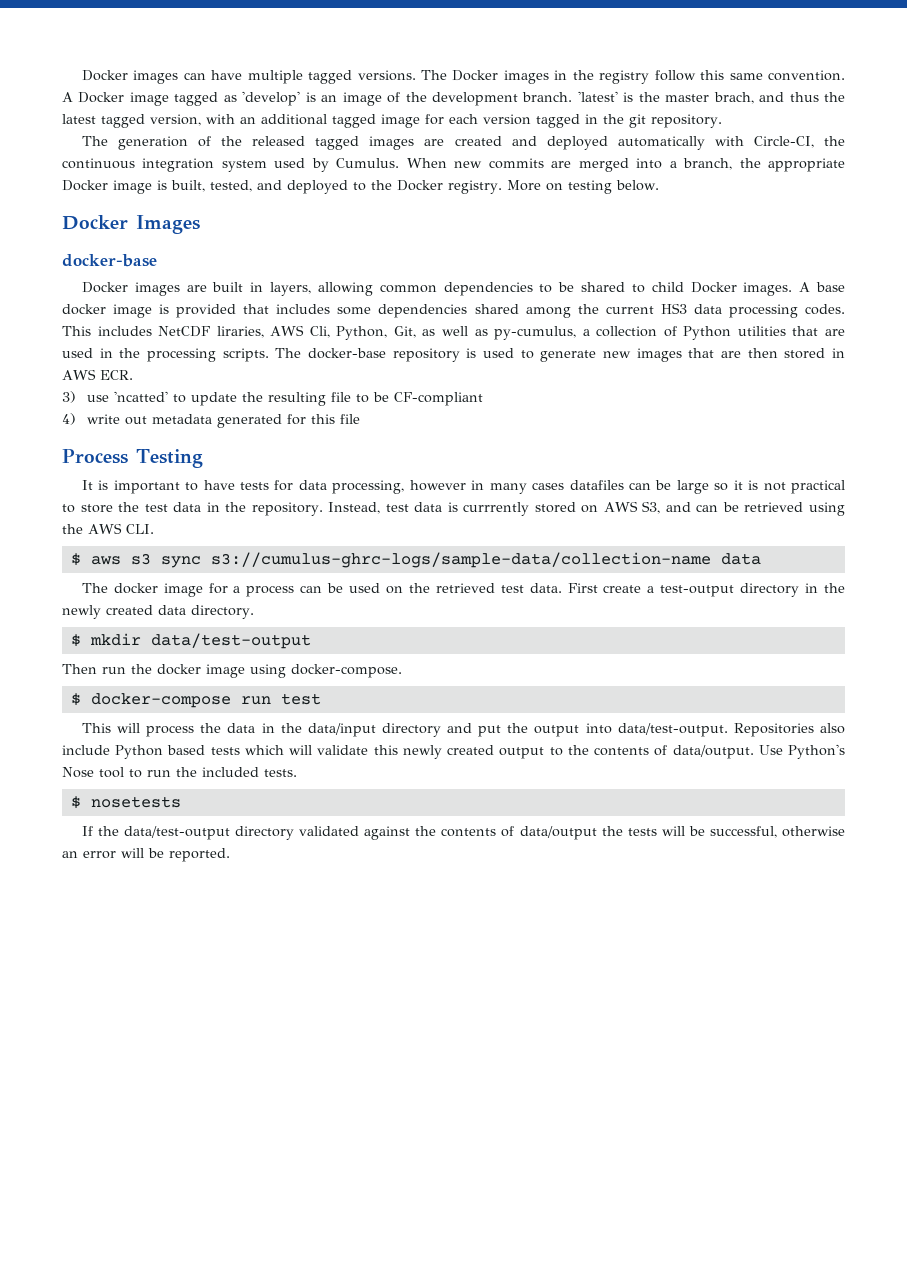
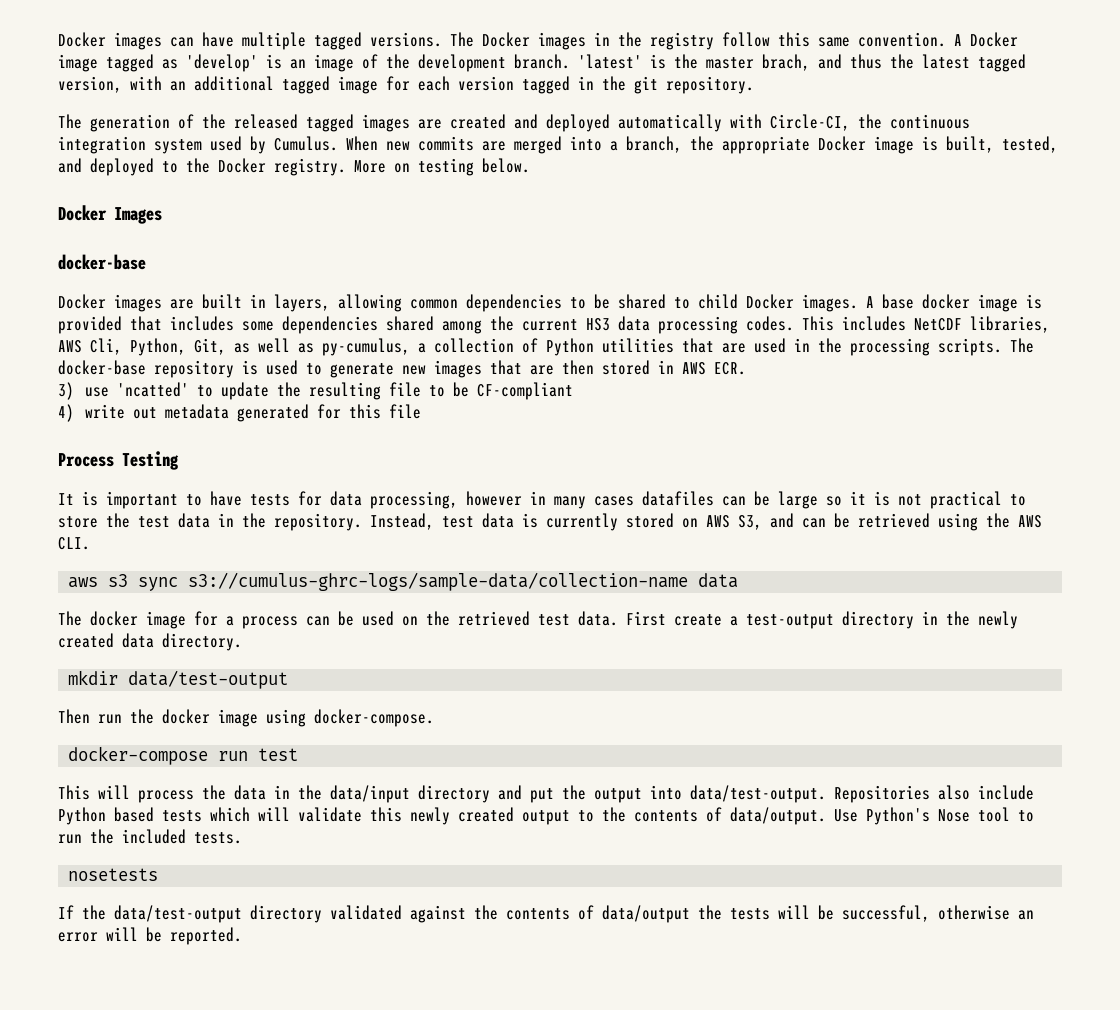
- This includes NetCDF liraries, AWS Cli, Python, Git, as well as py-cumulus, a collection of Python utilities that are used in the processing scripts.
+ This includes NetCDF libraries, AWS Cli, Python, Git, as well as py-cumulus, a collection of Python utilities that are used in the processing scripts.
- Instead, test data is currrently stored on AWS S3, and can be retrieved using the AWS CLI.
+ Instead, test data is currently stored on AWS S3, and can be retrieved using the AWS CLI.
- $ aws s3 sync s3://cumulus-ghrc-logs/sample-data/collection-name data
+ aws s3 sync s3://cumulus-ghrc-logs/sample-data/collection-name data
- $ mkdir data/test-output
+ mkdir data/test-output
- $ docker-compose run test
+ docker-compose run test
- $ nosetests
+ nosetests

